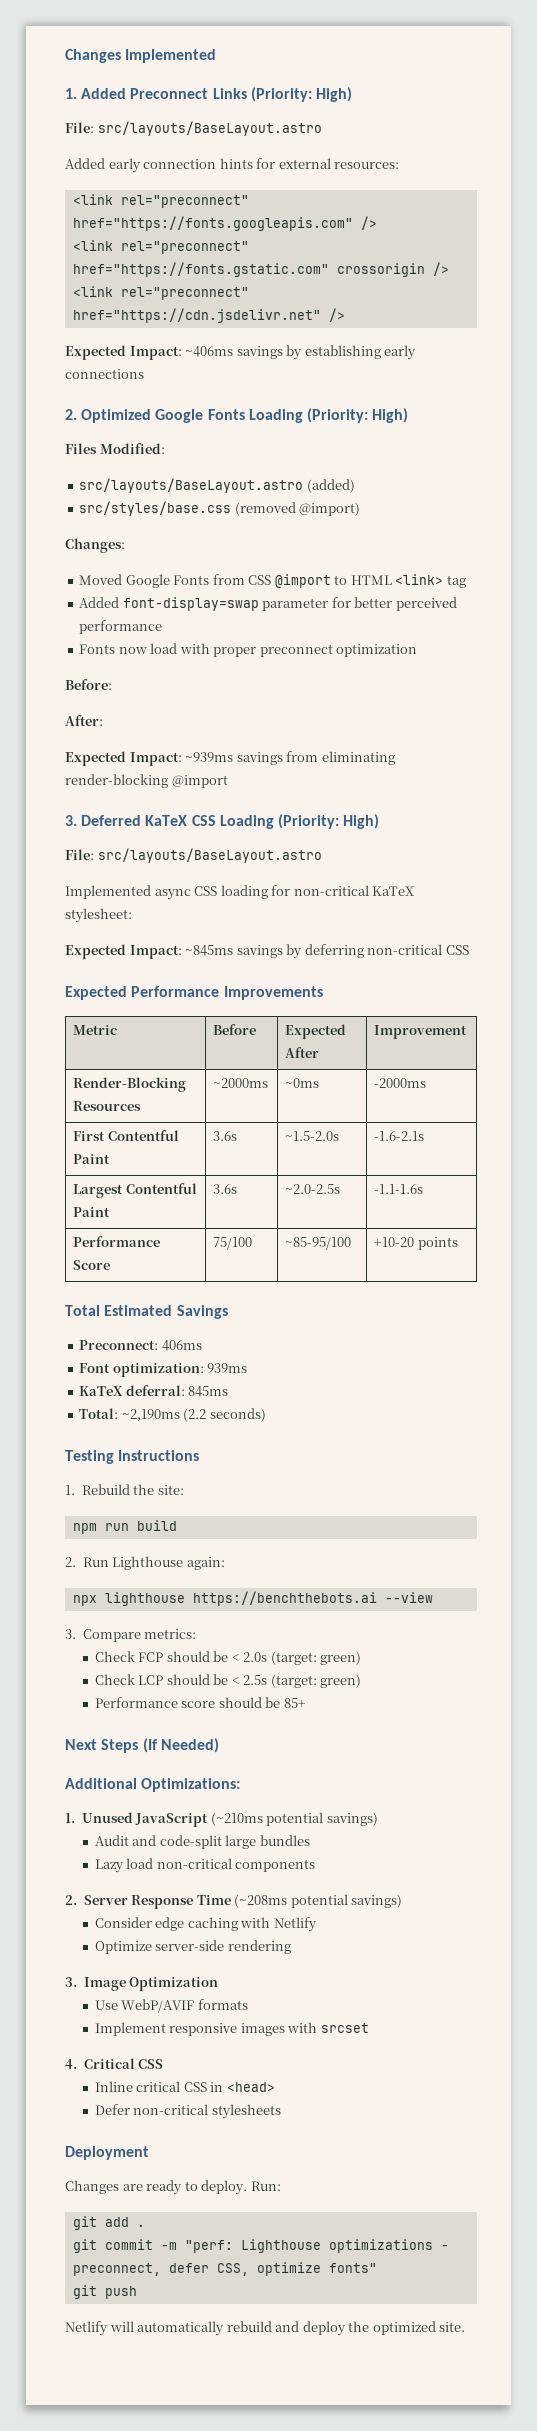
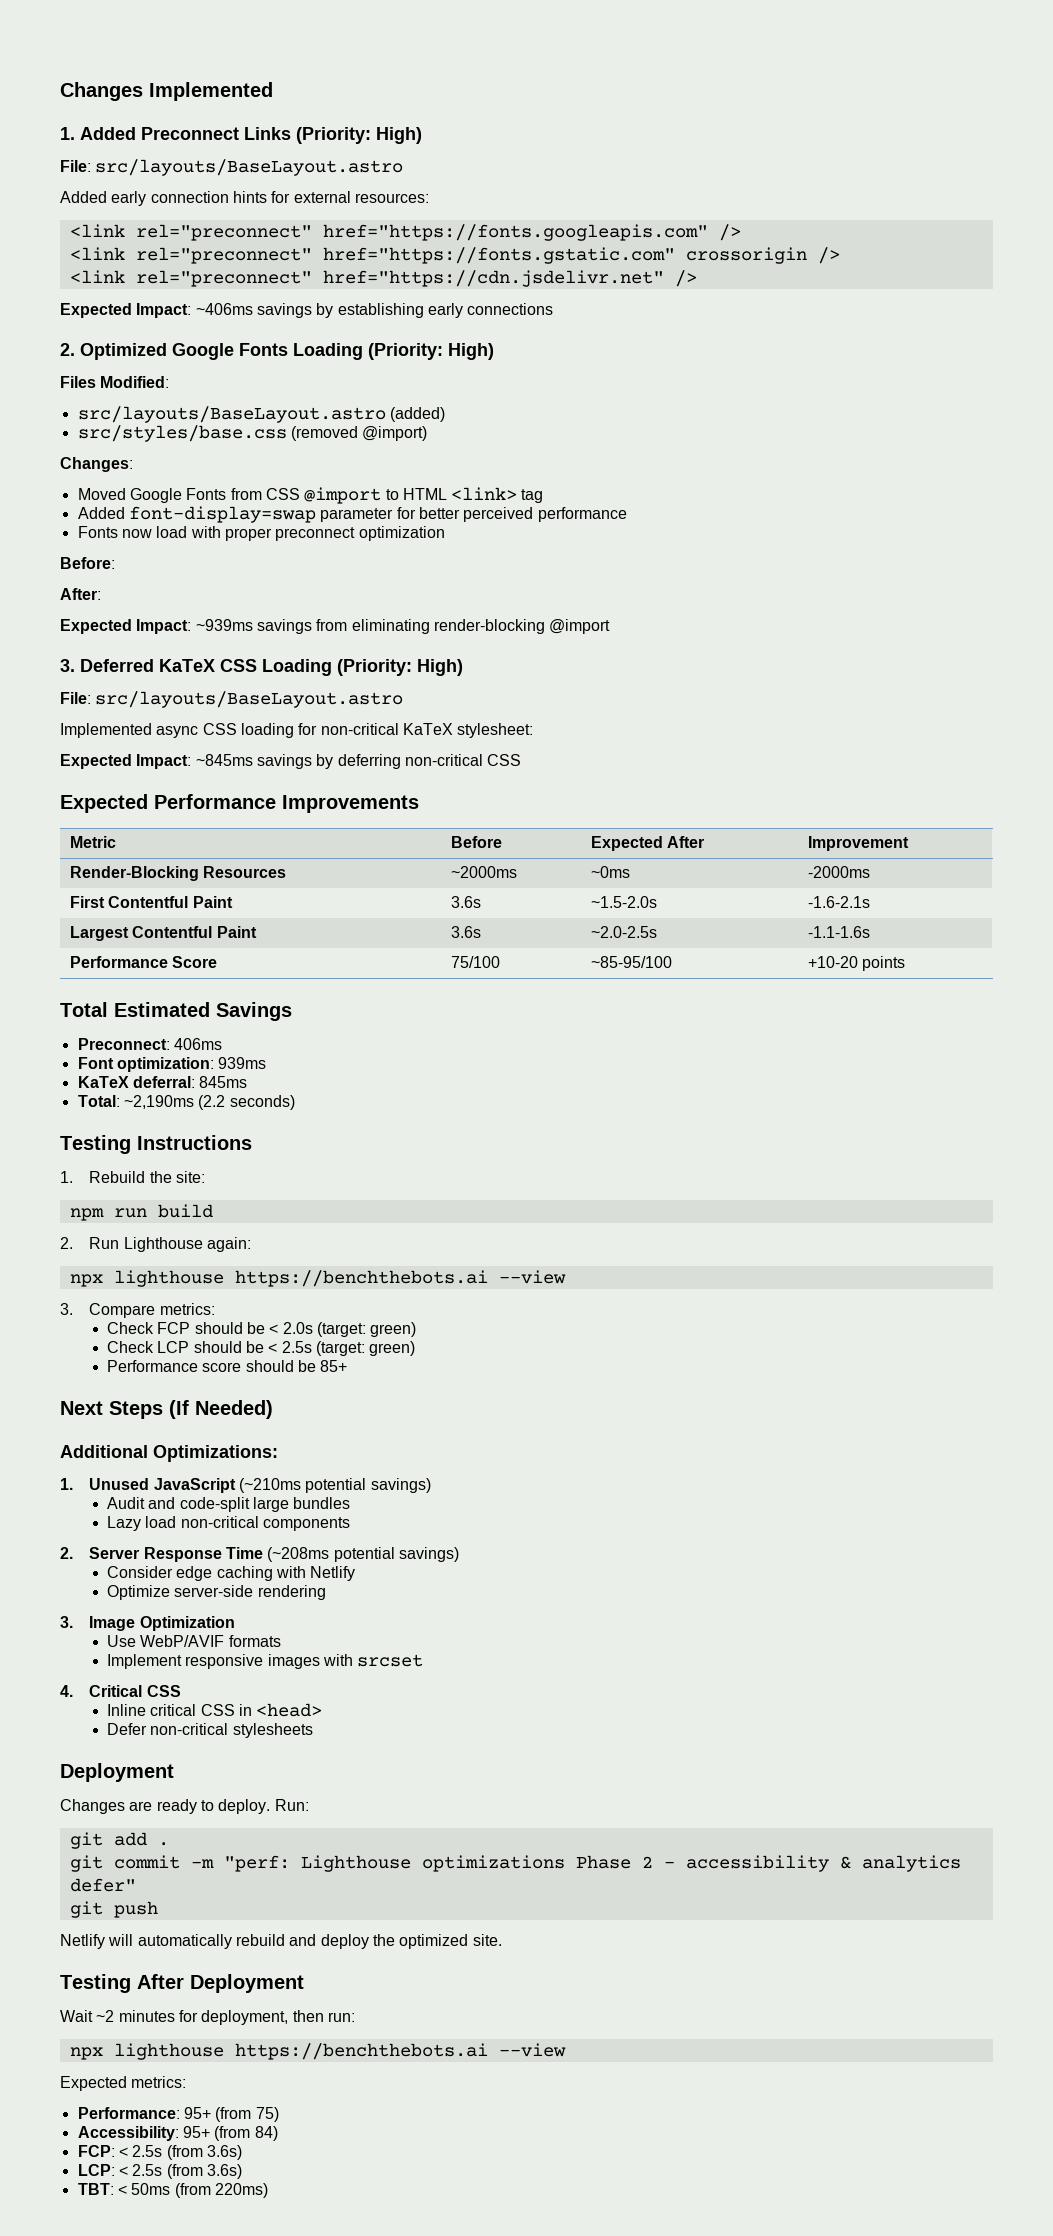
- git commit -m "perf: Lighthouse optimizations - preconnect, defer CSS, optimize fonts"
+ git commit -m "perf: Lighthouse optimizations Phase 2 - accessibility & analytics defer"
+ Testing After Deployment
+ Wait ~2 minutes for deployment, then run:
+ npx lighthouse https://benchthebots.ai --view
+ Expected metrics:
+ Performance: 95+ (from 75)
+ Accessibility: 95+ (from 84)
+ FCP: < 2.5s (from 3.6s)
+ LCP: < 2.5s (from 3.6s)
+ TBT: < 50ms (from 220ms)

